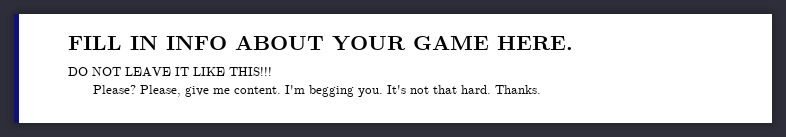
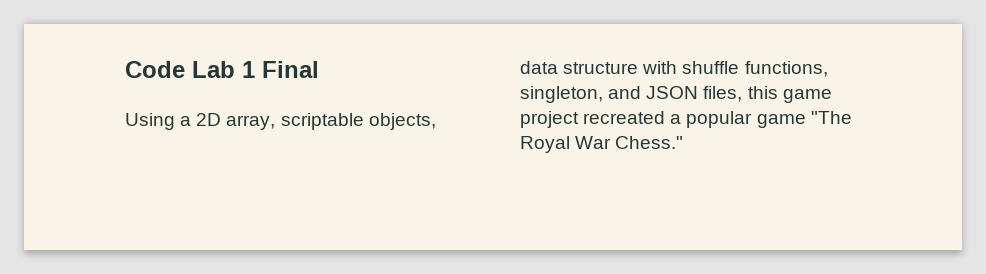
- FILL IN INFO ABOUT YOUR GAME HERE.
- DO NOT LEAVE IT LIKE THIS!!!
- Please? Please, give me content. I'm begging you. It's not that hard. Thanks.
+ Code Lab 1 Final
+ Using a 2D array, scriptable objects, data structure with shuffle functions, singleton, and JSON files, this game project recreated a popular game "The Royal War Chess."

